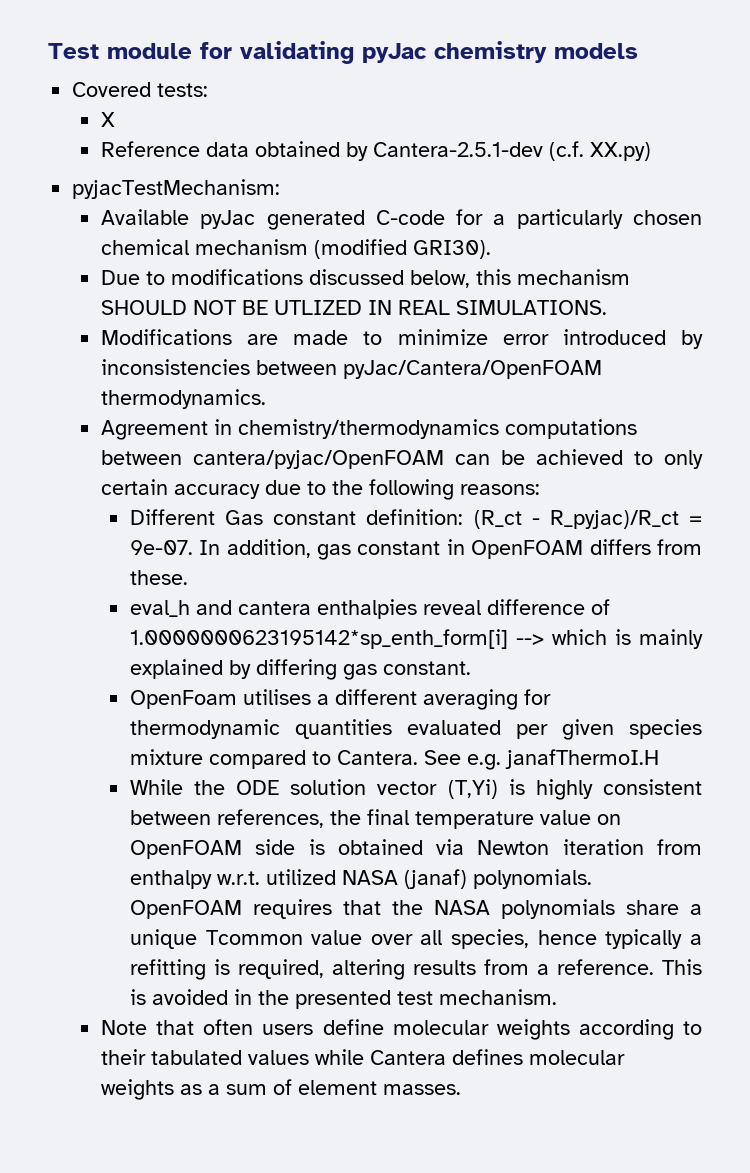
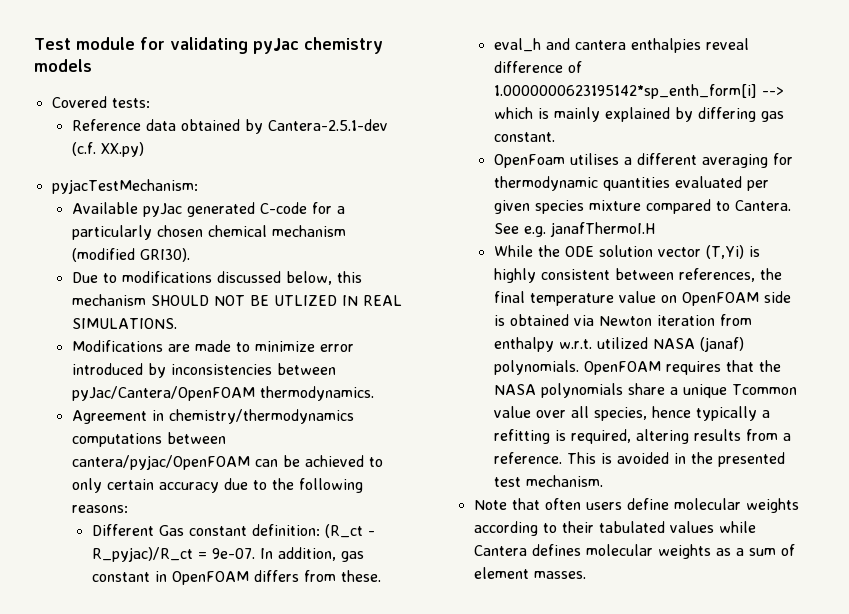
- X

